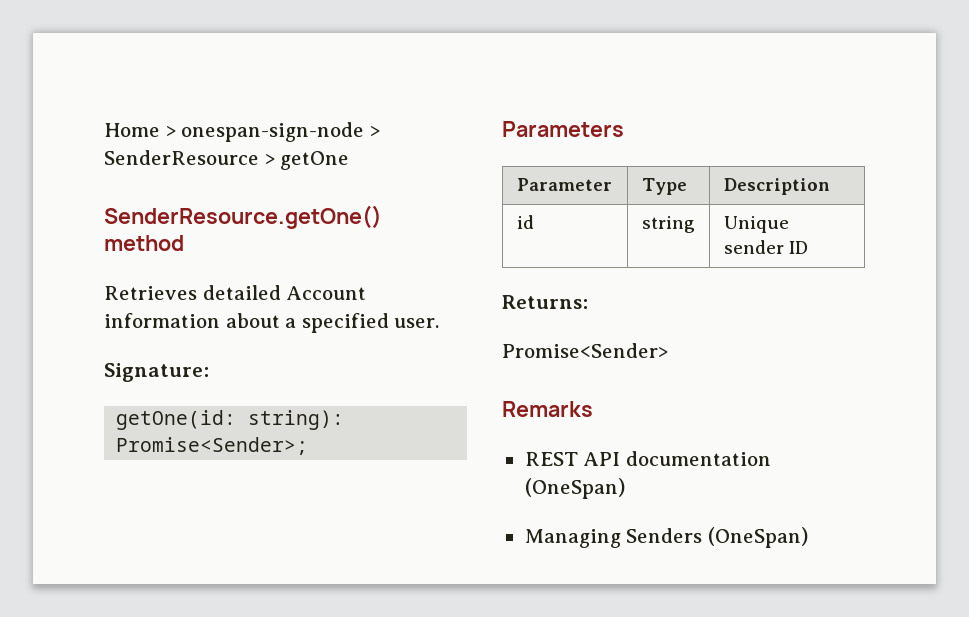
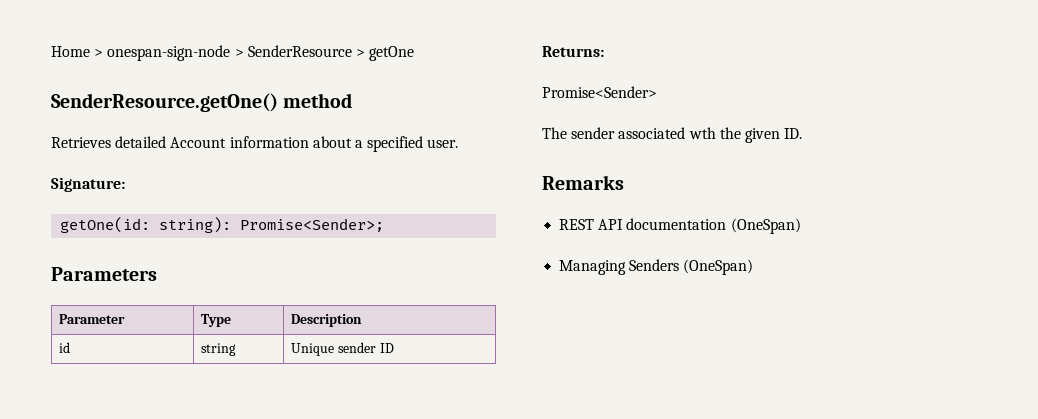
+ The sender associated wth the given ID.

